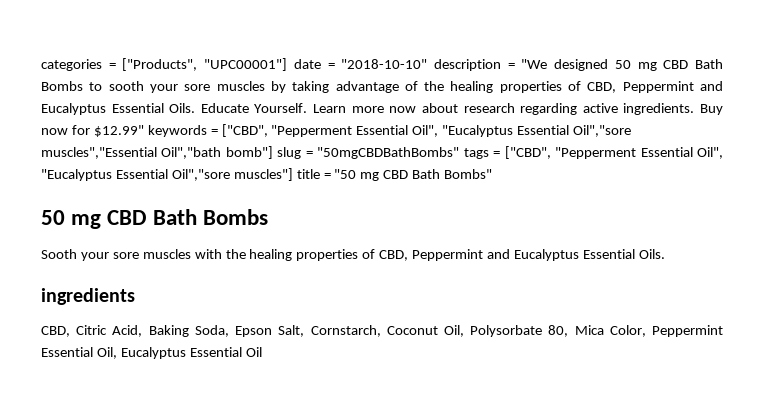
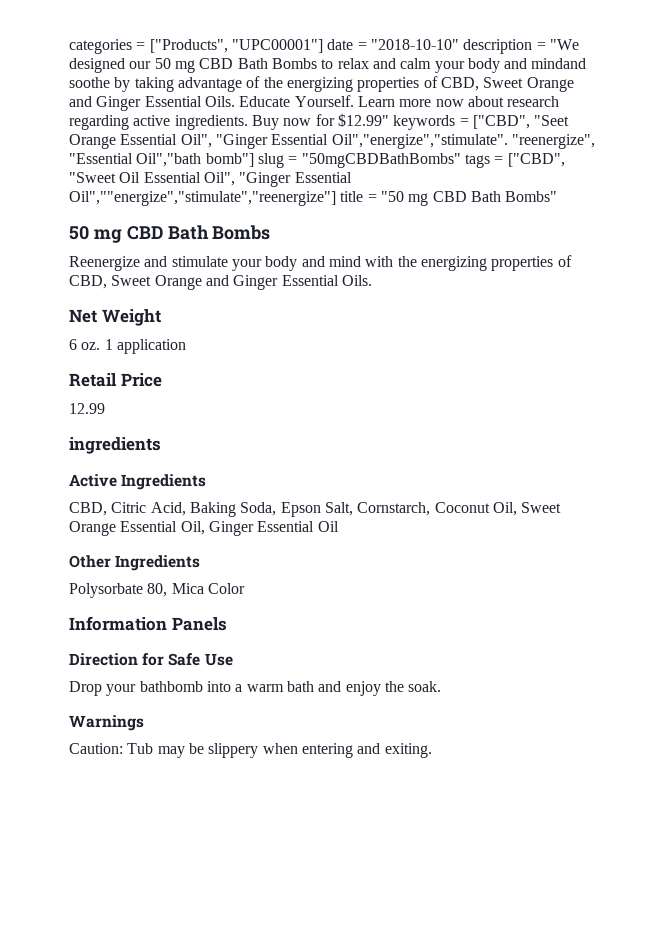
- categories = ["Products", "UPC00001"] date = "2018-10-10" description = "We designed 50 mg CBD Bath Bombs to sooth your sore muscles by taking advantage of the healing properties of CBD, Peppermint and Eucalyptus Essential Oils.
+ categories = ["Products", "UPC00001"] date = "2018-10-10" description = "We designed our 50 mg CBD Bath Bombs to relax and calm your body and mindand soothe by taking advantage of the energizing properties of CBD, Sweet Orange and Ginger Essential Oils.
- Buy now for $12.99" keywords = ["CBD", "Pepperment Essential Oil", "Eucalyptus Essential Oil","sore muscles","Essential Oil","bath bomb"] slug = "50mgCBDBathBombs" tags = ["CBD", "Pepperment Essential Oil", "Eucalyptus Essential Oil","sore muscles"] title = "50 mg CBD Bath Bombs"
+ Buy now for $12.99" keywords = ["CBD", "Seet Orange Essential Oil", "Ginger Essential Oil","energize","stimulate". "reenergize", "Essential Oil","bath bomb"] slug = "50mgCBDBathBombs" tags = ["CBD", "Sweet Oil Essential Oil", "Ginger Essential Oil",""energize","stimulate","reenergize"] title = "50 mg CBD Bath Bombs"
- Sooth your sore muscles with the healing properties of CBD, Peppermint and Eucalyptus Essential Oils.
+ Reenergize and stimulate your body and mind with the energizing properties of CBD, Sweet Orange and Ginger Essential Oils.
+ Net Weight
+ 6 oz. 1 application
+ Retail Price
+ 12.99
+ Active Ingredients
- CBD, Citric Acid, Baking Soda, Epson Salt, Cornstarch, Coconut Oil, Polysorbate 80, Mica Color, Peppermint Essential Oil, Eucalyptus Essential Oil
+ CBD, Citric Acid, Baking Soda, Epson Salt, Cornstarch, Coconut Oil, Sweet Orange Essential Oil, Ginger Essential Oil
+ Other Ingredients
+ Polysorbate 80, Mica Color
+ Information Panels
+ Direction for Safe Use
+ Drop your bathbomb into a warm bath and enjoy the soak.
+ Warnings
+ Caution: Tub may be slippery when entering and exiting.

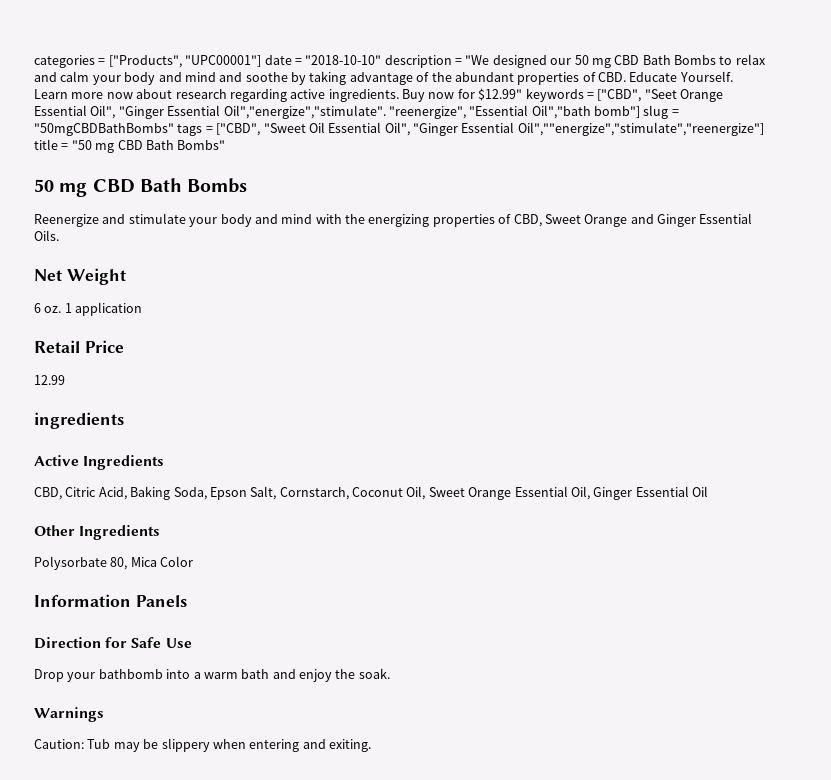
- categories = ["Products", "UPC00001"] date = "2018-10-10" description = "We designed our 50 mg CBD Bath Bombs to relax and calm your body and mindand soothe by taking advantage of the energizing properties of CBD, Sweet Orange and Ginger Essential Oils. Educate Yourself.
+ categories = ["Products", "UPC00001"] date = "2018-10-10" description = "We designed our 50 mg CBD Bath Bombs to relax and calm your body and mind and soothe by taking advantage of the abundant properties of CBD. Educate Yourself.

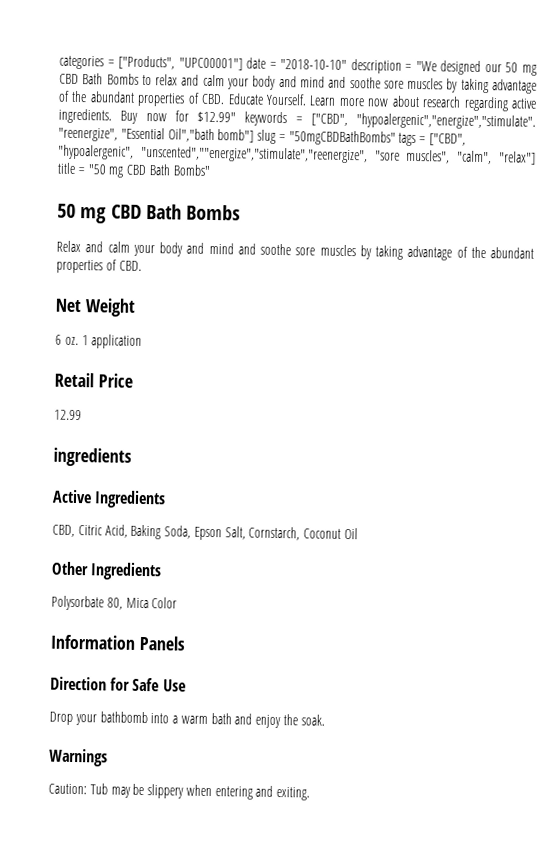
- categories = ["Products", "UPC00001"] date = "2018-10-10" description = "We designed our 50 mg CBD Bath Bombs to relax and calm your body and mind and soothe by taking advantage of the abundant properties of CBD. Educate Yourself.
+ categories = ["Products", "UPC00001"] date = "2018-10-10" description = "We designed our 50 mg CBD Bath Bombs to relax and calm your body and mind and soothe sore muscles by taking advantage of the abundant properties of CBD. Educate Yourself.
- Buy now for $12.99" keywords = ["CBD", "Seet Orange Essential Oil", "Ginger Essential Oil","energize","stimulate".
+ Buy now for $12.99" keywords = ["CBD", "hypoalergenic","energize","stimulate".
- "reenergize", "Essential Oil","bath bomb"] slug = "50mgCBDBathBombs" tags = ["CBD", "Sweet Oil Essential Oil", "Ginger Essential Oil",""energize","stimulate","reenergize"] title = "50 mg CBD Bath Bombs"
+ "reenergize", "Essential Oil","bath bomb"] slug = "50mgCBDBathBombs" tags = ["CBD", "hypoalergenic", "unscented",""energize","stimulate","reenergize", "sore muscles", "calm", "relax"] title = "50 mg CBD Bath Bombs"
- Reenergize and stimulate your body and mind with the energizing properties of CBD, Sweet Orange and Ginger Essential Oils.
+ Relax and calm your body and mind and soothe sore muscles by taking advantage of the abundant properties of CBD.
- CBD, Citric Acid, Baking Soda, Epson Salt, Cornstarch, Coconut Oil, Sweet Orange Essential Oil, Ginger Essential Oil
+ CBD, Citric Acid, Baking Soda, Epson Salt, Cornstarch, Coconut Oil

